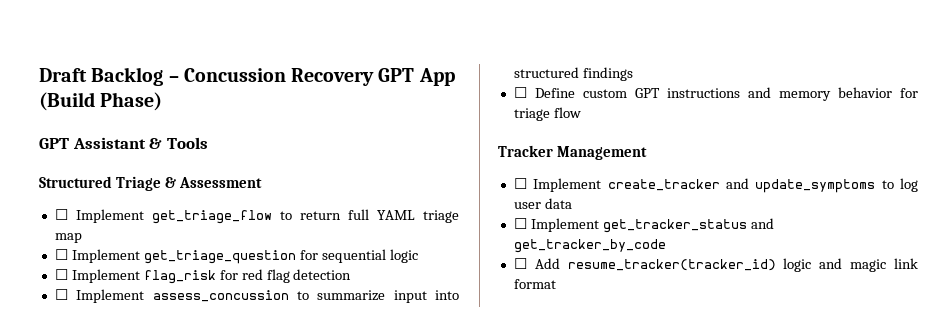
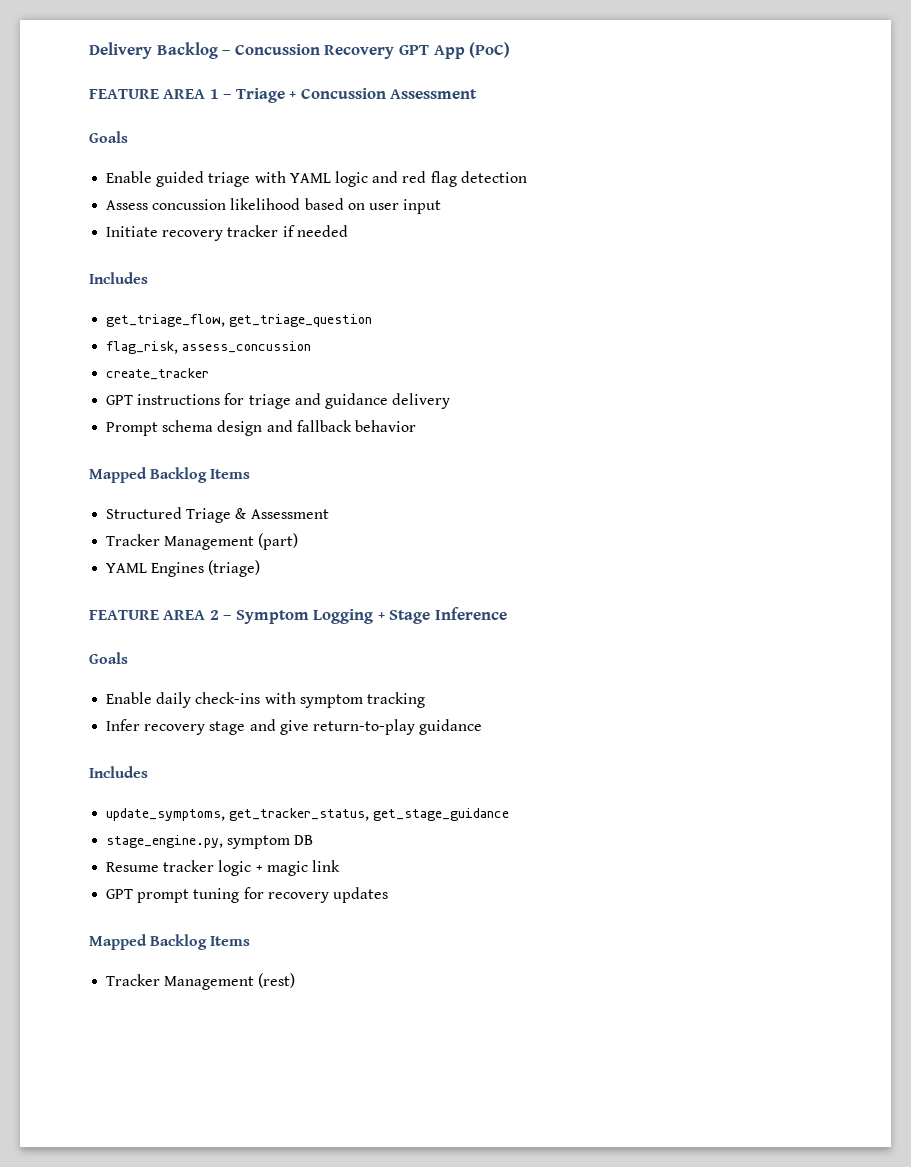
- Draft Backlog – Concussion Recovery GPT App (Build Phase)
- GPT Assistant & Tools
+ Delivery Backlog – Concussion Recovery GPT App (PoC)
+ FEATURE AREA 1 – Triage + Concussion Assessment
+ Goals
+ Enable guided triage with YAML logic and red flag detection
+ Assess concussion likelihood based on user input
+ Initiate recovery tracker if needed
+ Includes
+ get_triage_flow, get_triage_question
+ flag_risk, assess_concussion
+ create_tracker
+ GPT instructions for triage and guidance delivery
+ Prompt schema design and fallback behavior
+ Mapped Backlog Items
  Structured Triage & Assessment
- ☐ Implement get_triage_flow to return full YAML triage map
- ☐ Implement get_triage_question for sequential logic
- ☐ Implement flag_risk for red flag detection
- ☐ Implement assess_concussion to summarize input into structured findings
- ☐ Define custom GPT instructions and memory behavior for triage flow
- Tracker Management
- ☐ Implement create_tracker and update_symptoms to log user data
- ☐ Implement get_tracker_status and get_tracker_by_code
- ☐ Add resume_tracker(tracker_id) logic and magic link format
+ Tracker Management (part)
+ YAML Engines (triage)
+ FEATURE AREA 2 – Symptom Logging + Stage Inference
+ Goals
+ Enable daily check-ins with symptom tracking
+ Infer recovery stage and give return-to-play guidance
+ Includes
+ update_symptoms, get_tracker_status, get_stage_guidance
+ stage_engine.py, symptom DB
+ Resume tracker logic + magic link
+ GPT prompt tuning for recovery updates
+ Mapped Backlog Items
+ Tracker Management (rest)

